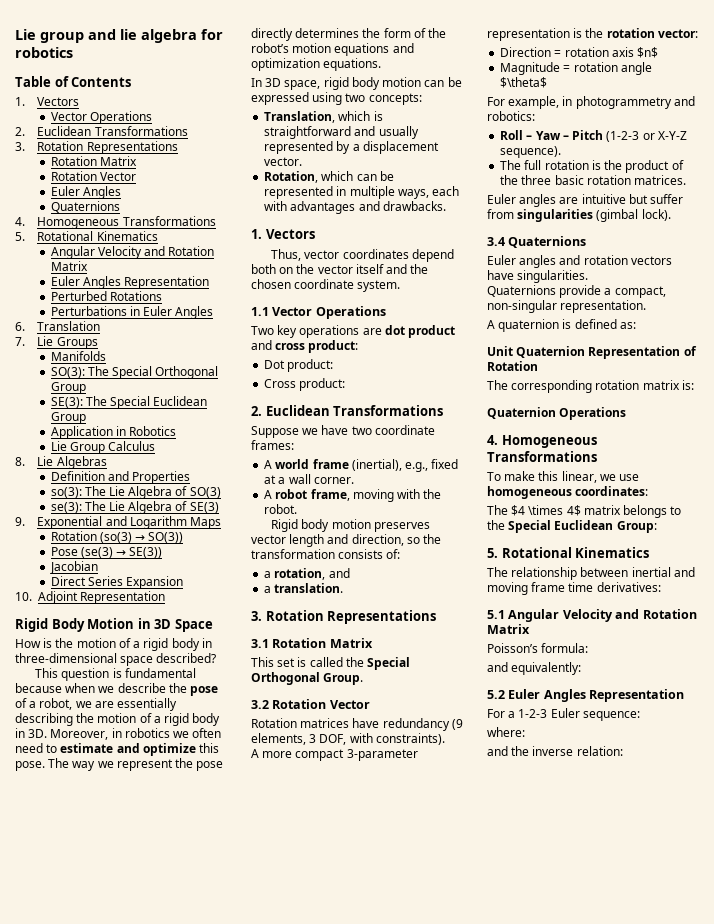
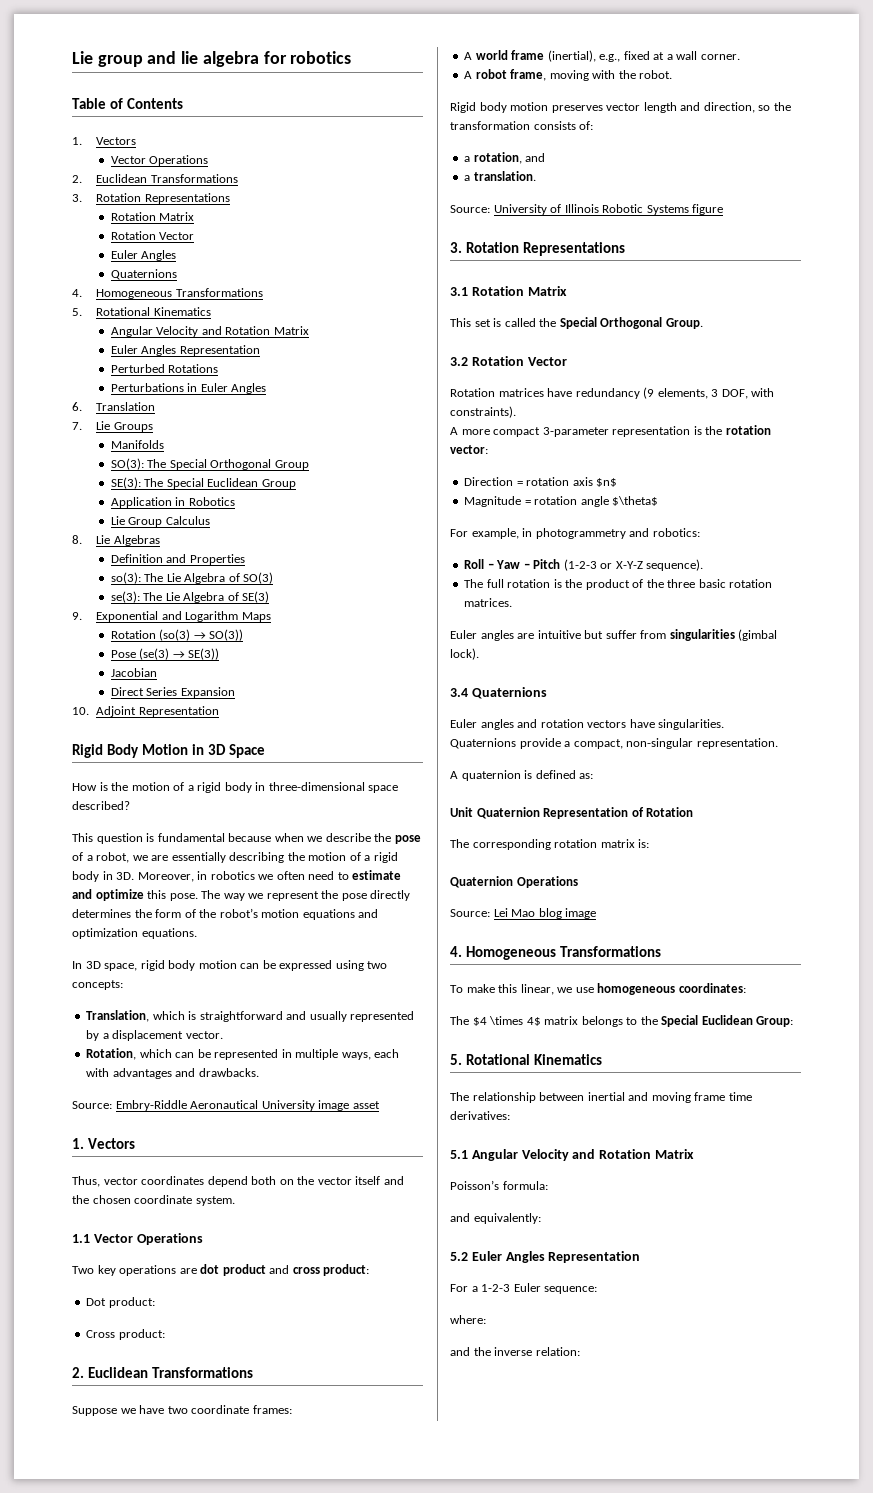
+ Source: Embry-Riddle Aeronautical University image asset
+ Source: University of Illinois Robotic Systems figure
+ Source: Lei Mao blog image

